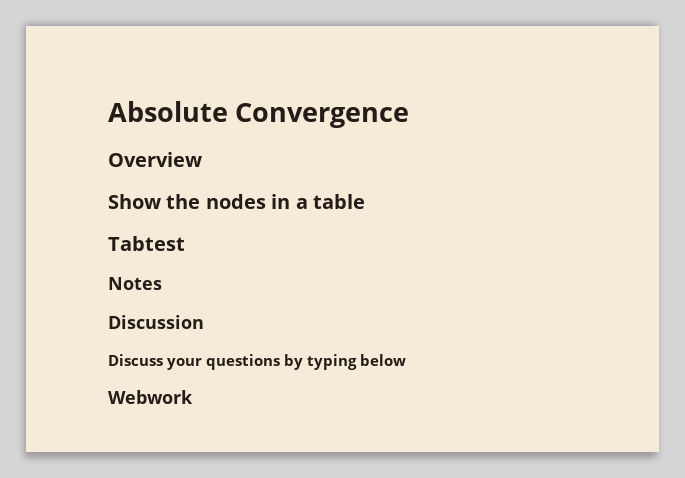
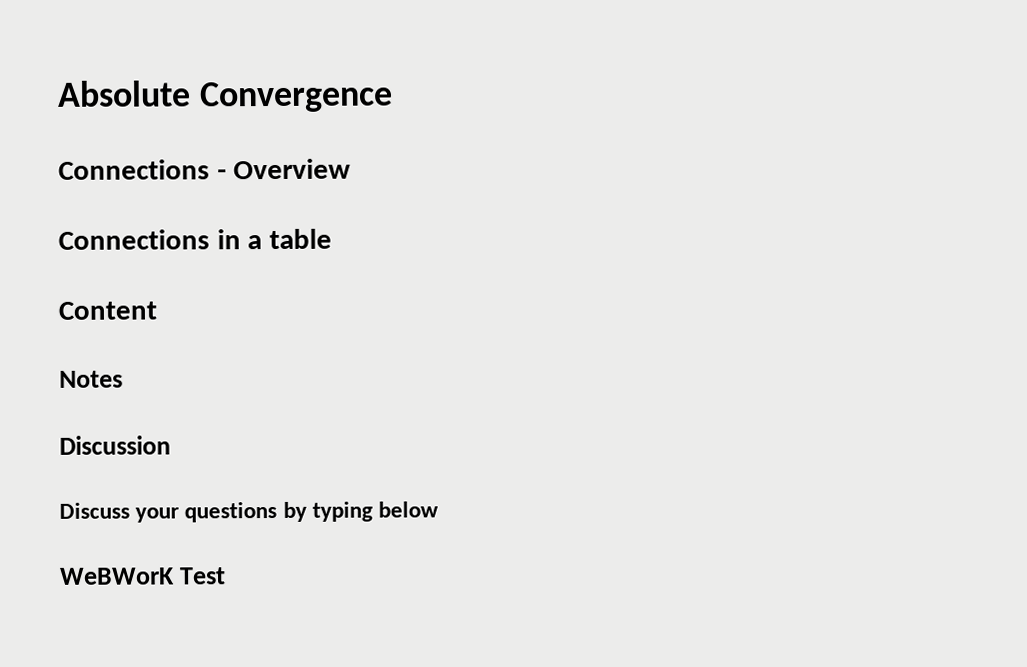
- Overview
+ Connections - Overview
- Show the nodes in a table
+ Connections in a table
- Tabtest
+ Content
- Webwork
+ WeBWorK Test

